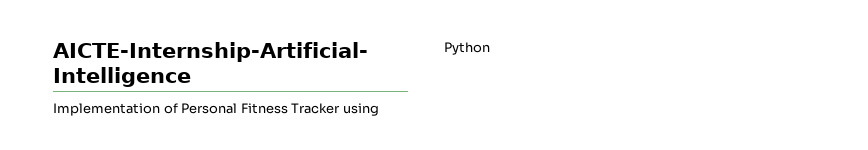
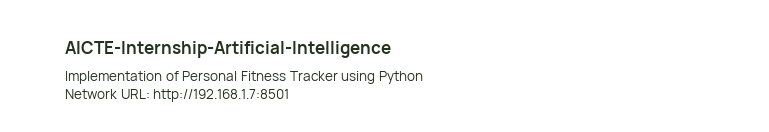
+ Network URL: http://192.168.1.7:8501

